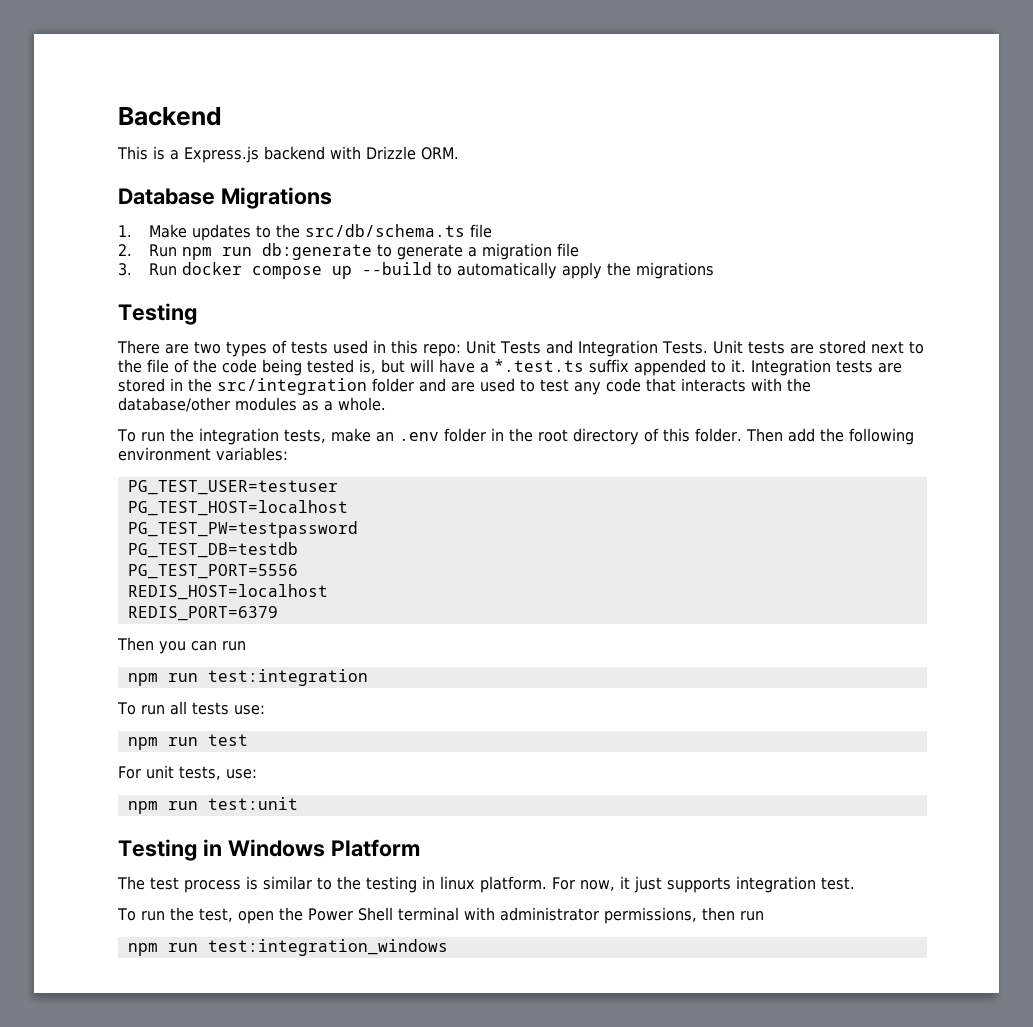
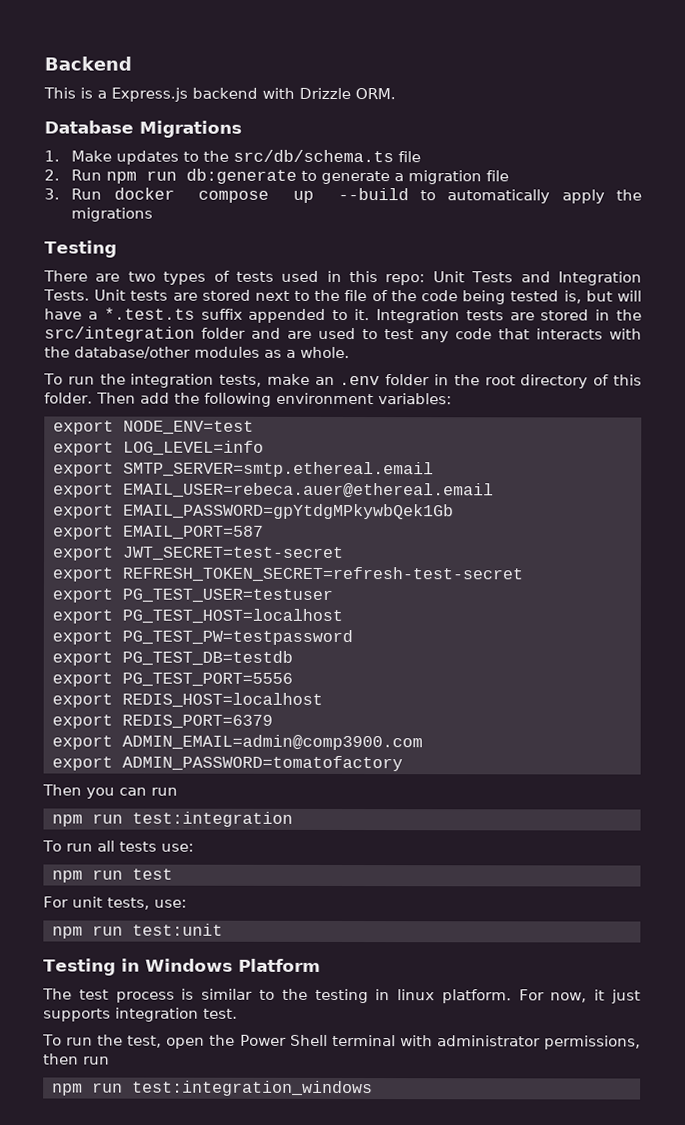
- PG_TEST_USER=testuser
+ export NODE_ENV=test
+ export LOG_LEVEL=info
+ export SMTP_SERVER=smtp.ethereal.email
+ export EMAIL_USER=rebeca.auer@ethereal.email
+ export EMAIL_PASSWORD=gpYtdgMPkywbQek1Gb
+ export EMAIL_PORT=587
+ export JWT_SECRET=test-secret
+ export REFRESH_TOKEN_SECRET=refresh-test-secret
+ export PG_TEST_USER=testuser
- PG_TEST_HOST=localhost
+ export PG_TEST_HOST=localhost
- PG_TEST_PW=testpassword
+ export PG_TEST_PW=testpassword
- PG_TEST_DB=testdb
+ export PG_TEST_DB=testdb
- PG_TEST_PORT=5556
+ export PG_TEST_PORT=5556
- REDIS_HOST=localhost
+ export REDIS_HOST=localhost
- REDIS_PORT=6379
+ export REDIS_PORT=6379
+ export ADMIN_EMAIL=admin@comp3900.com
+ export ADMIN_PASSWORD=tomatofactory

